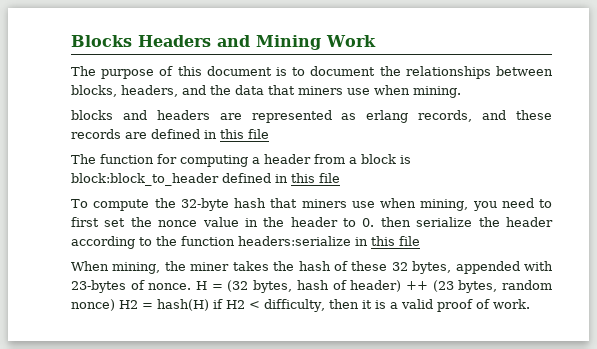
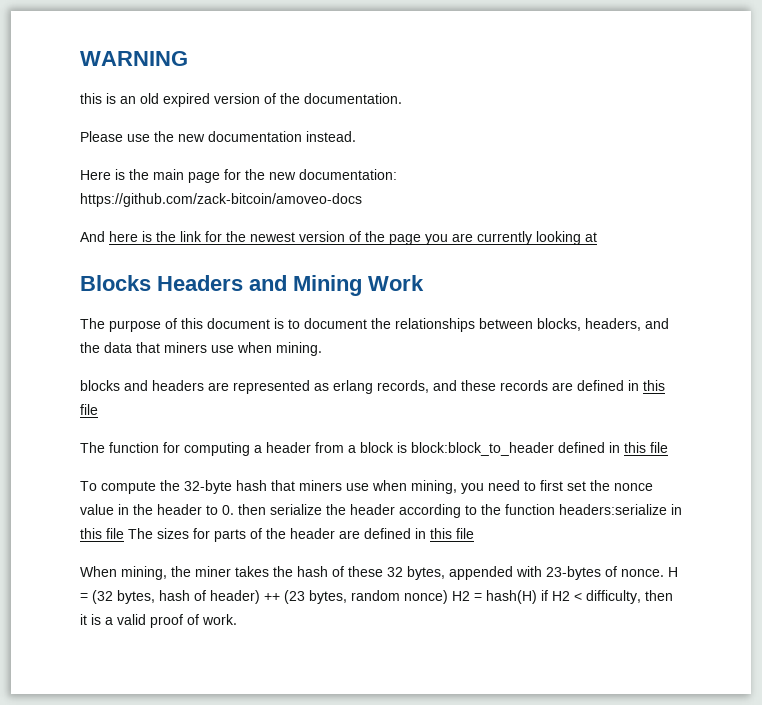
+ WARNING
+ this is an old expired version of the documentation.
+ Please use the new documentation instead.
+ Here is the main page for the new documentation: https://github.com/zack-bitcoin/amoveo-docs
+ And here is the link for the newest version of the page you are currently looking at
- To compute the 32-byte hash that miners use when mining, you need to first set the nonce value in the header to 0. then serialize the header according to the function headers:serialize in this file
+ To compute the 32-byte hash that miners use when mining, you need to first set the nonce value in the header to 0. then serialize the header according to the function headers:serialize in this file The sizes for parts of the header are defined in this file

